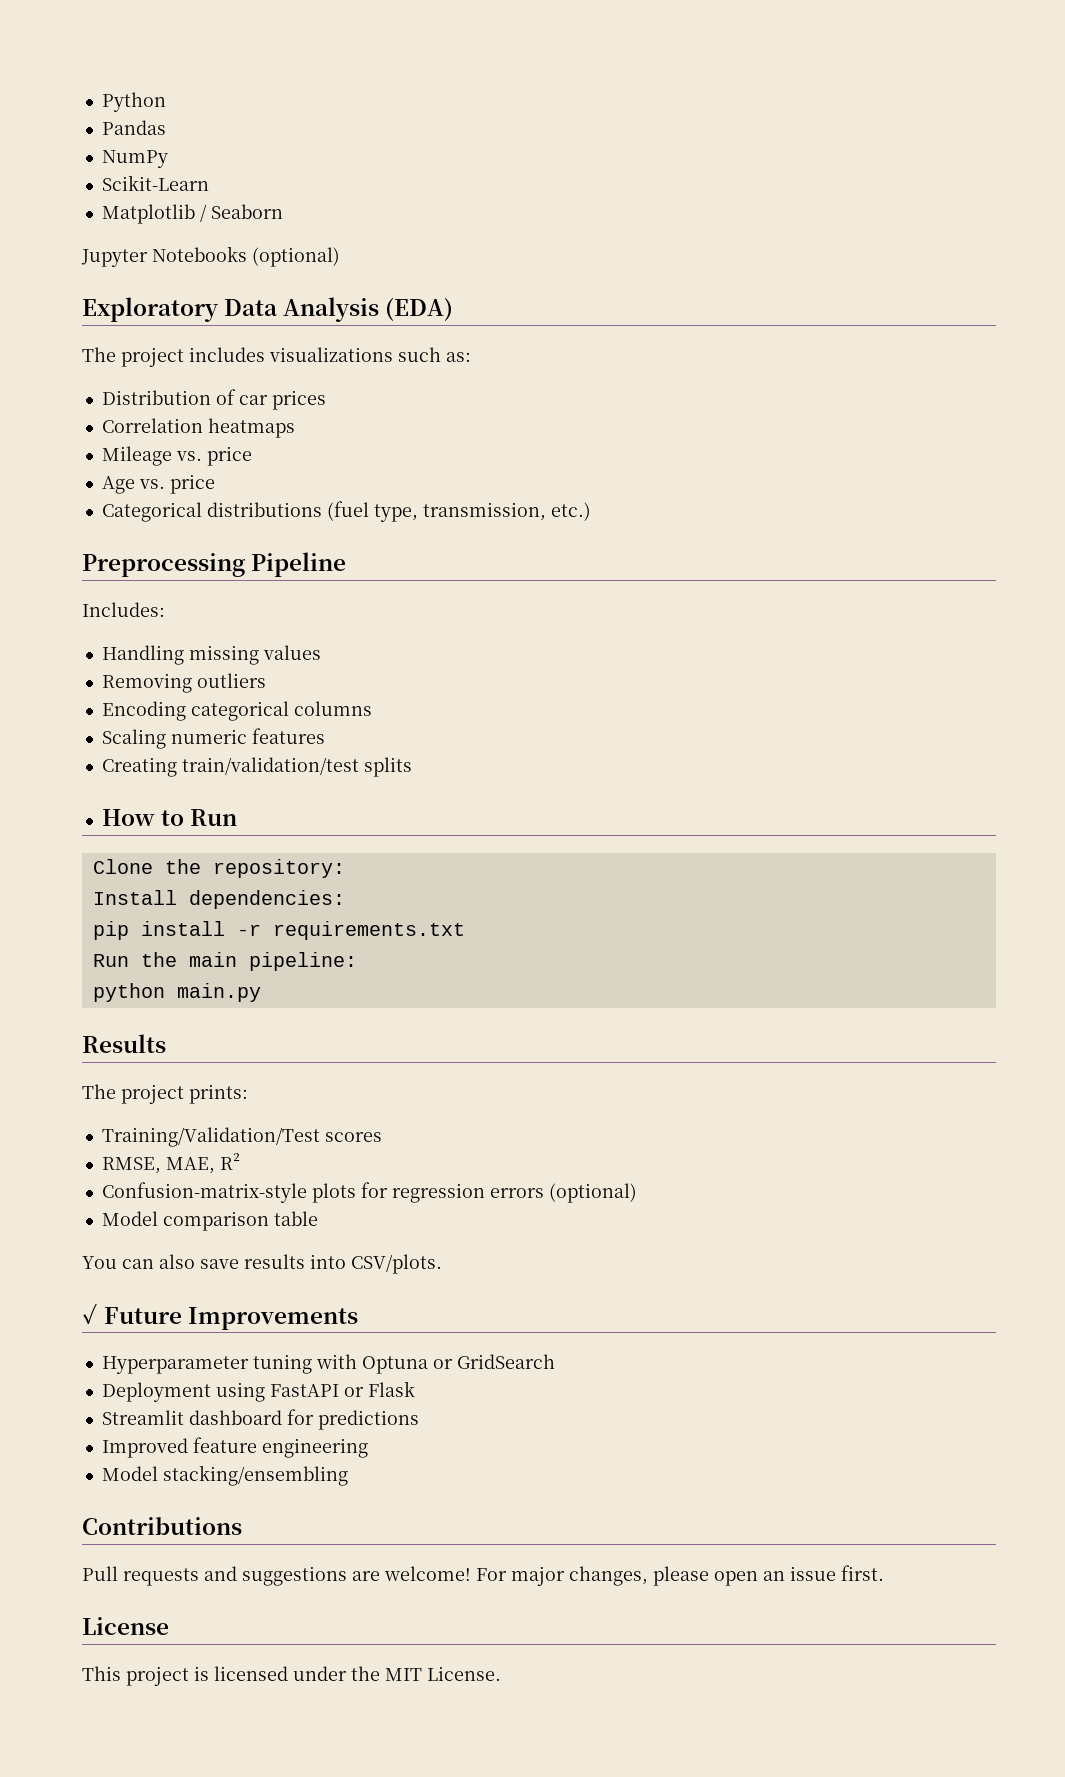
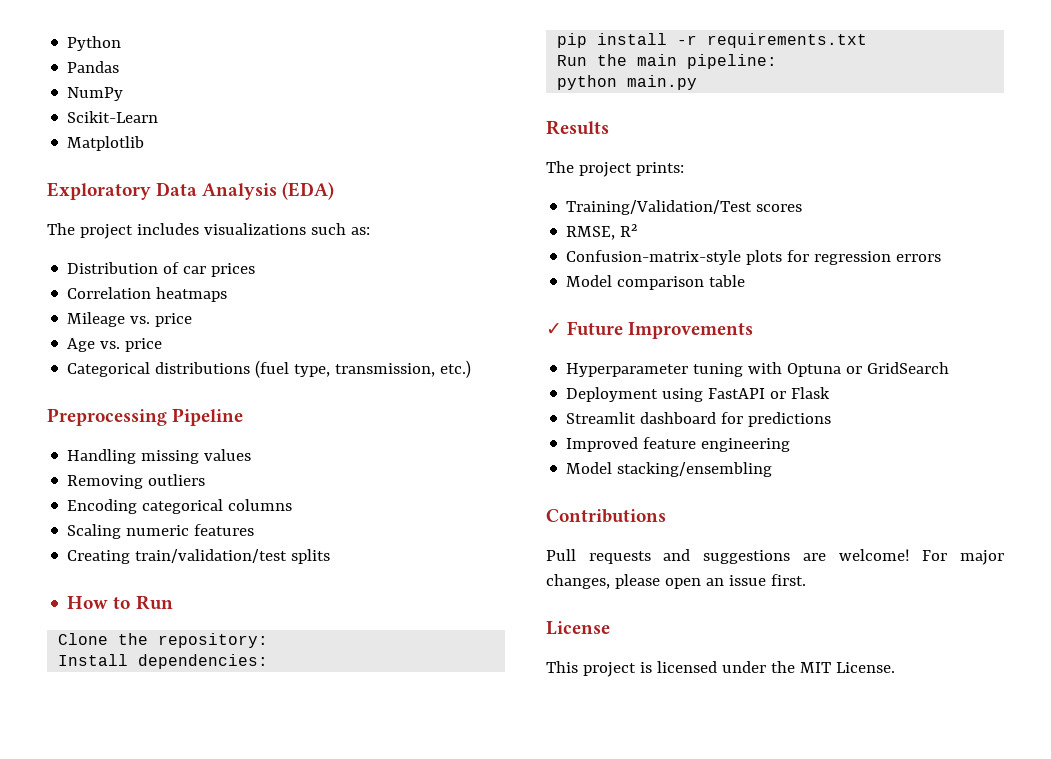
- Matplotlib / Seaborn
- Jupyter Notebooks (optional)
+ Matplotlib
- Includes:
- RMSE, MAE, R²
+ RMSE, R²
- Confusion-matrix-style plots for regression errors (optional)
+ Confusion-matrix-style plots for regression errors
- You can also save results into CSV/plots.

